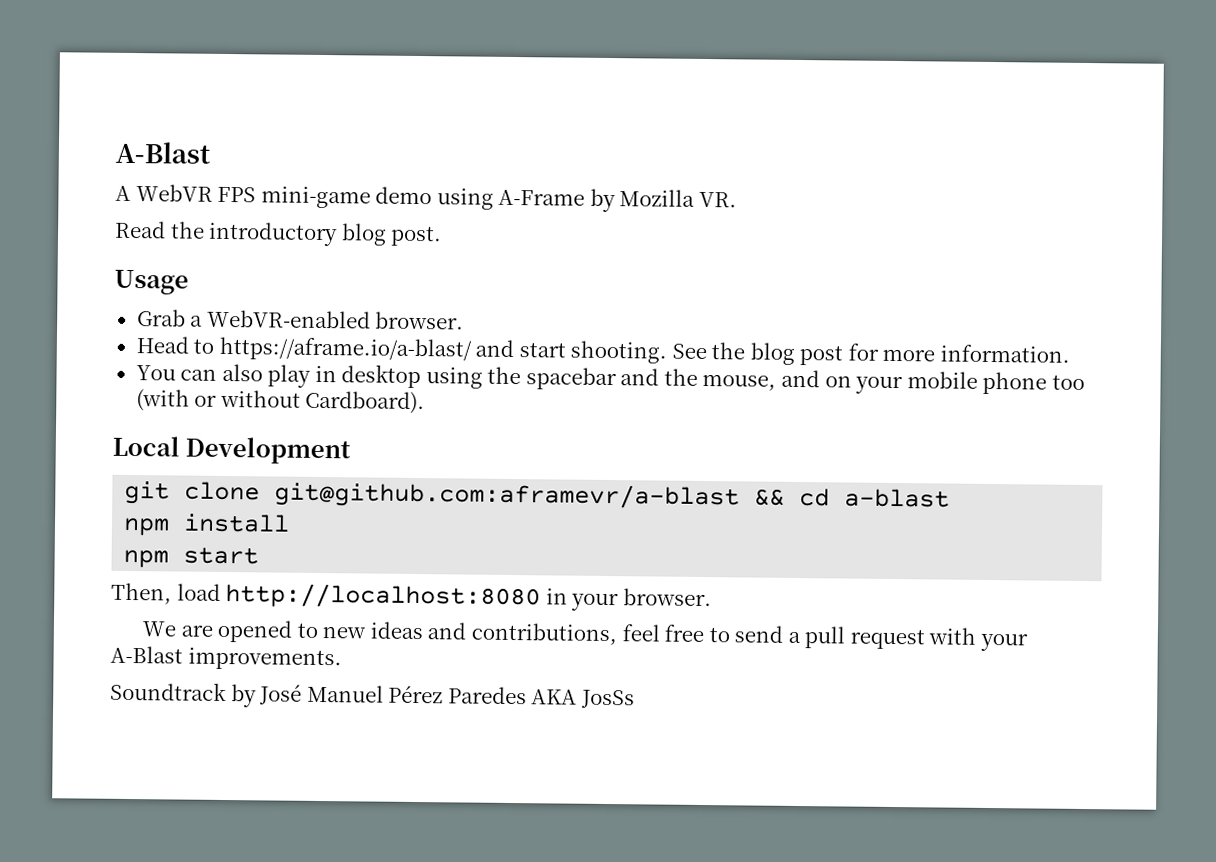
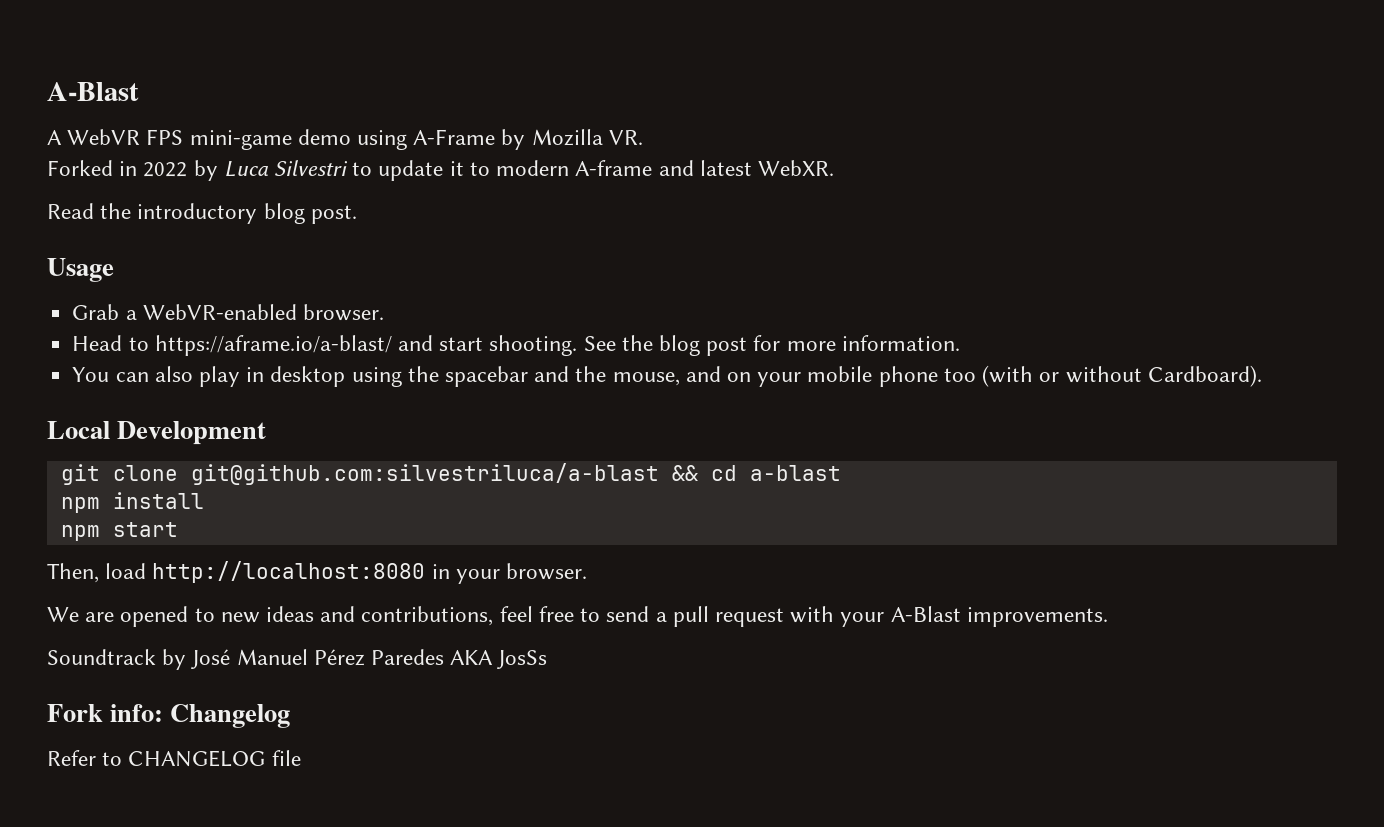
+ Forked in 2022 by Luca Silvestri to update it to modern A-frame and latest WebXR.
- git clone git@github.com:aframevr/a-blast && cd a-blast
+ git clone git@github.com:silvestriluca/a-blast && cd a-blast
+ Fork info: Changelog
+ Refer to CHANGELOG file

